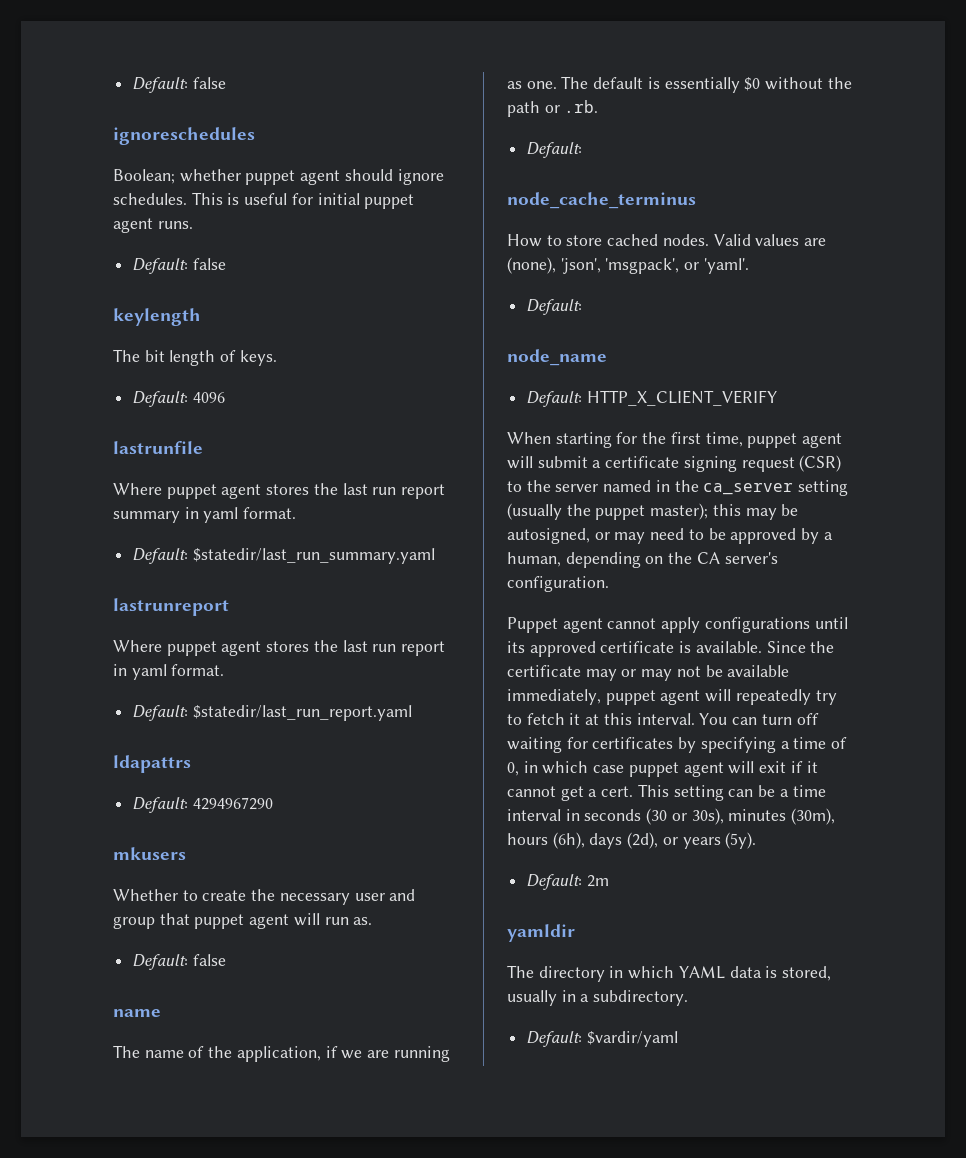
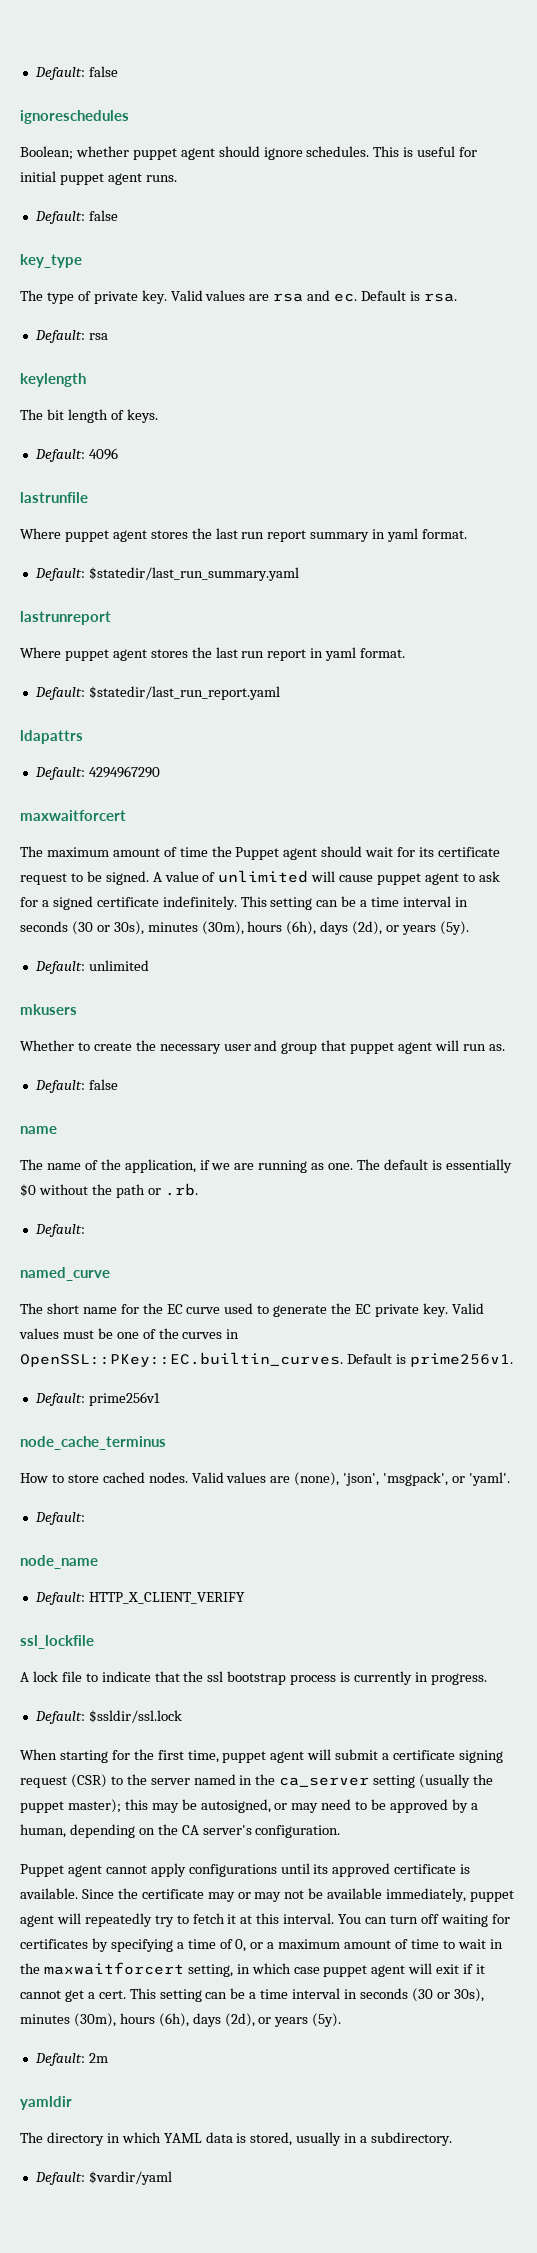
+ key_type
+ The type of private key. Valid values are rsa and ec. Default is rsa.
+ Default: rsa
  Default: 4294967290
+ maxwaitforcert
+ The maximum amount of time the Puppet agent should wait for its certificate request to be signed. A value of unlimited will cause puppet agent to ask for a signed certificate indefinitely. This setting can be a time interval in seconds (30 or 30s), minutes (30m), hours (6h), days (2d), or years (5y).
+ Default: unlimited
+ named_curve
+ The short name for the EC curve used to generate the EC private key. Valid values must be one of the curves in OpenSSL::PKey::EC.builtin_curves. Default is prime256v1.
+ Default: prime256v1
+ ssl_lockfile
+ A lock file to indicate that the ssl bootstrap process is currently in progress.
+ Default: $ssldir/ssl.lock
- You can turn off waiting for certificates by specifying a time of 0, in which case puppet agent will exit if it cannot get a cert.
+ You can turn off waiting for certificates by specifying a time of 0, or a maximum amount of time to wait in the maxwaitforcert setting, in which case puppet agent will exit if it cannot get a cert.

